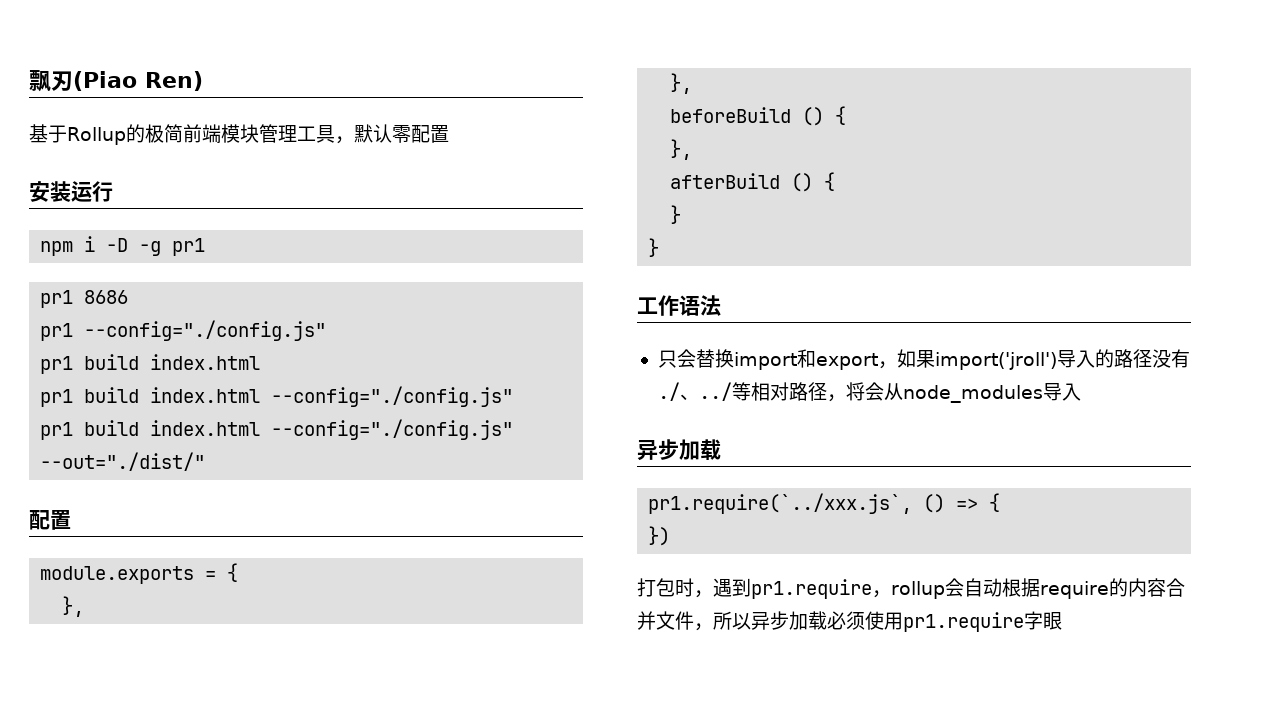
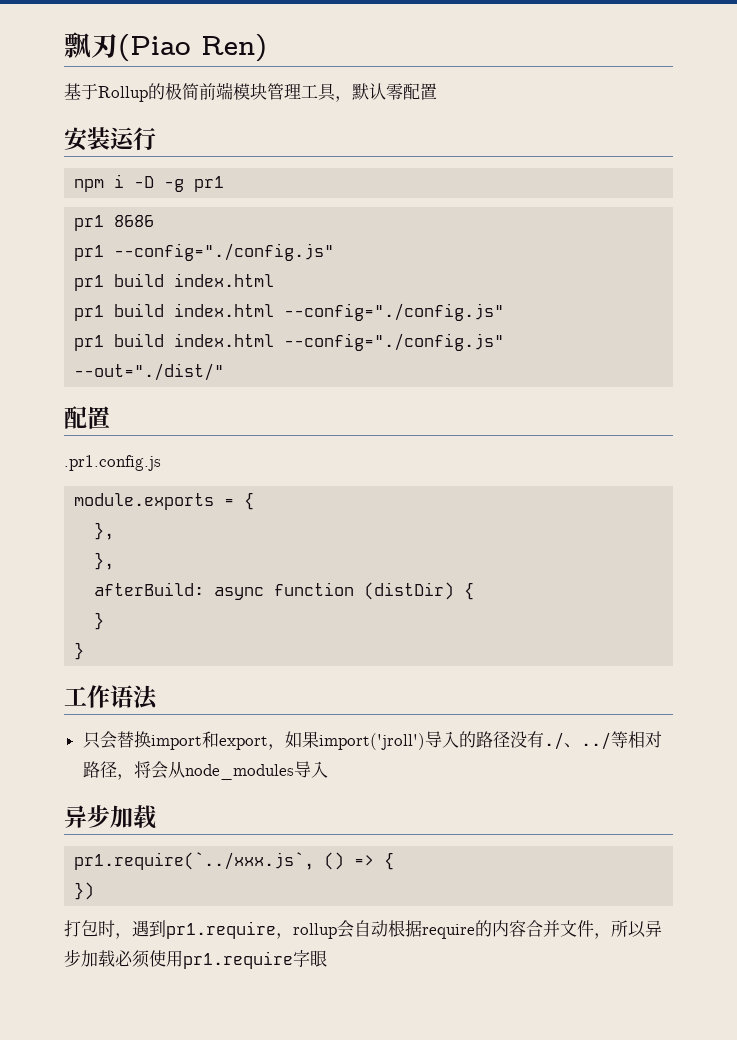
+ .pr1.config.js
- beforeBuild () {
- },
- afterBuild () {
+ afterBuild: async function (distDir) {

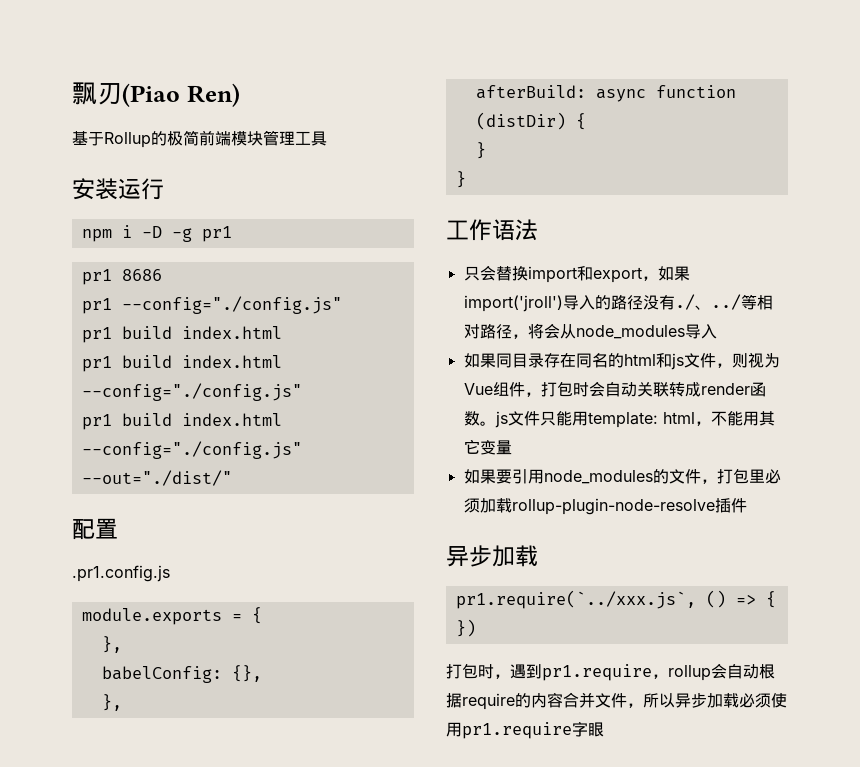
- 基于Rollup的极简前端模块管理工具，默认零配置
+ 基于Rollup的极简前端模块管理工具
+ babelConfig: {},
+ 如果同目录存在同名的html和js文件，则视为Vue组件，打包时会自动关联转成render函数。js文件只能用template: html，不能用其它变量
+ 如果要引用node_modules的文件，打包里必须加载rollup-plugin-node-resolve插件

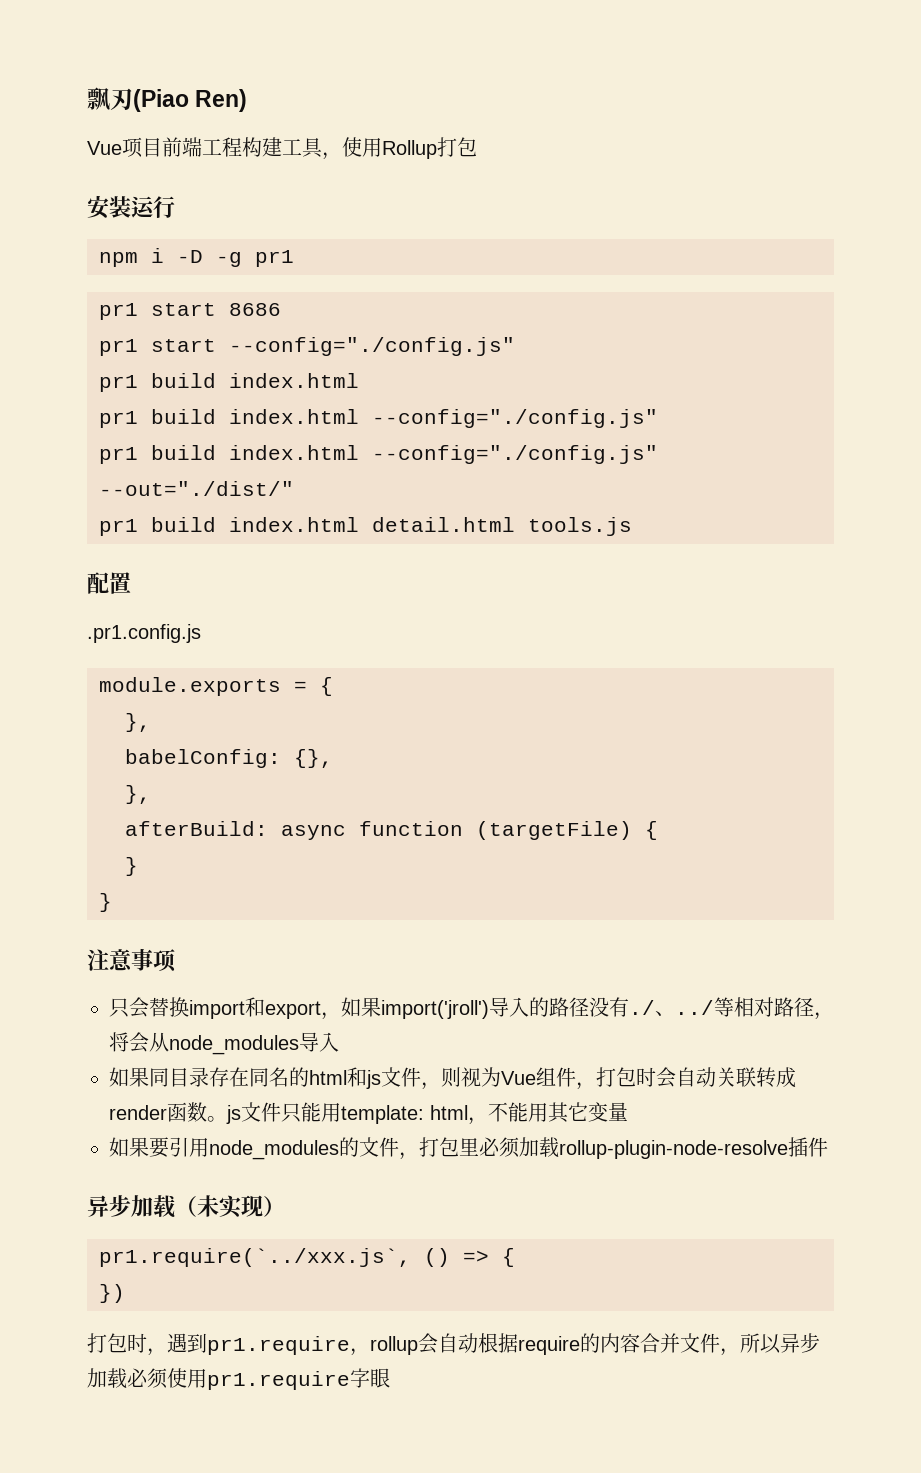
- 基于Rollup的极简前端模块管理工具
+ Vue项目前端工程构建工具，使用Rollup打包
- pr1 8686
+ pr1 start 8686
- pr1 --config="./config.js"
+ pr1 start --config="./config.js"
+ pr1 build index.html detail.html tools.js
- afterBuild: async function (distDir) {
+ afterBuild: async function (targetFile) {
- 工作语法
+ 注意事项
  如果要引用node_modules的文件，打包里必须加载rollup-plugin-node-resolve插件
- 异步加载
+ 异步加载（未实现）

